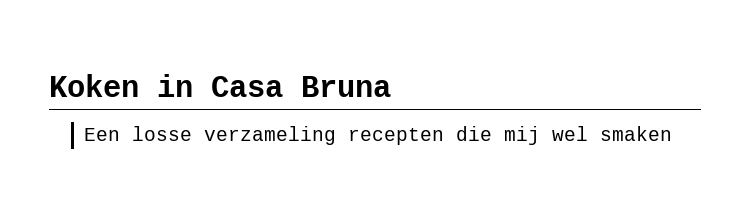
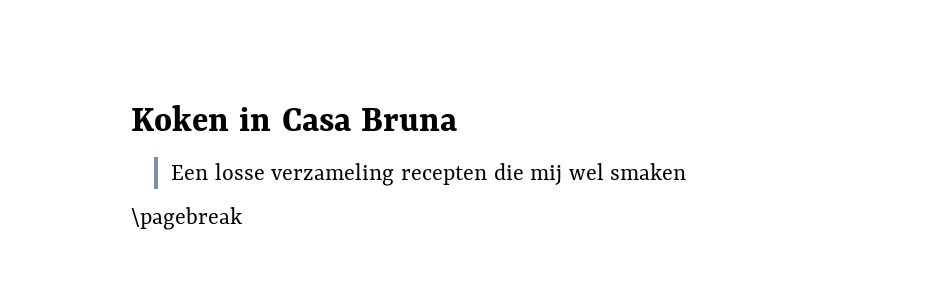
+ \pagebreak

